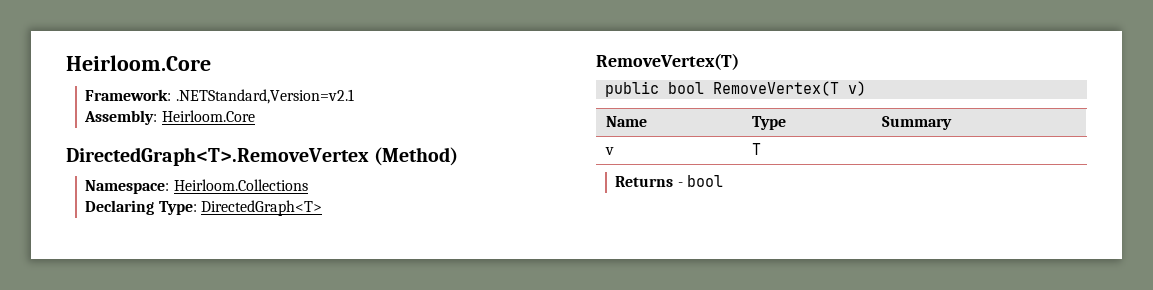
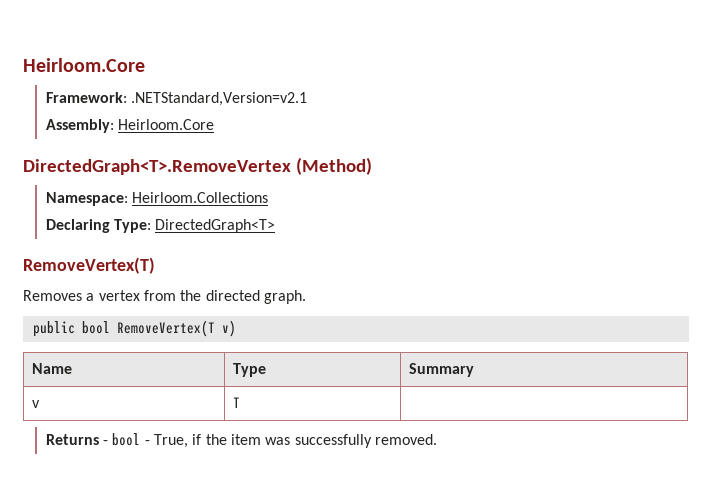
+ Removes a vertex from the directed graph.
- Returns - bool
+ Returns - bool - True, if the item was successfully removed.

